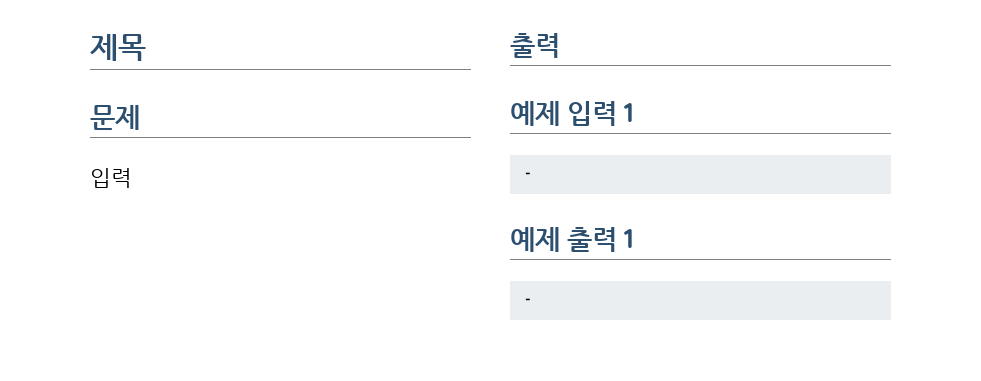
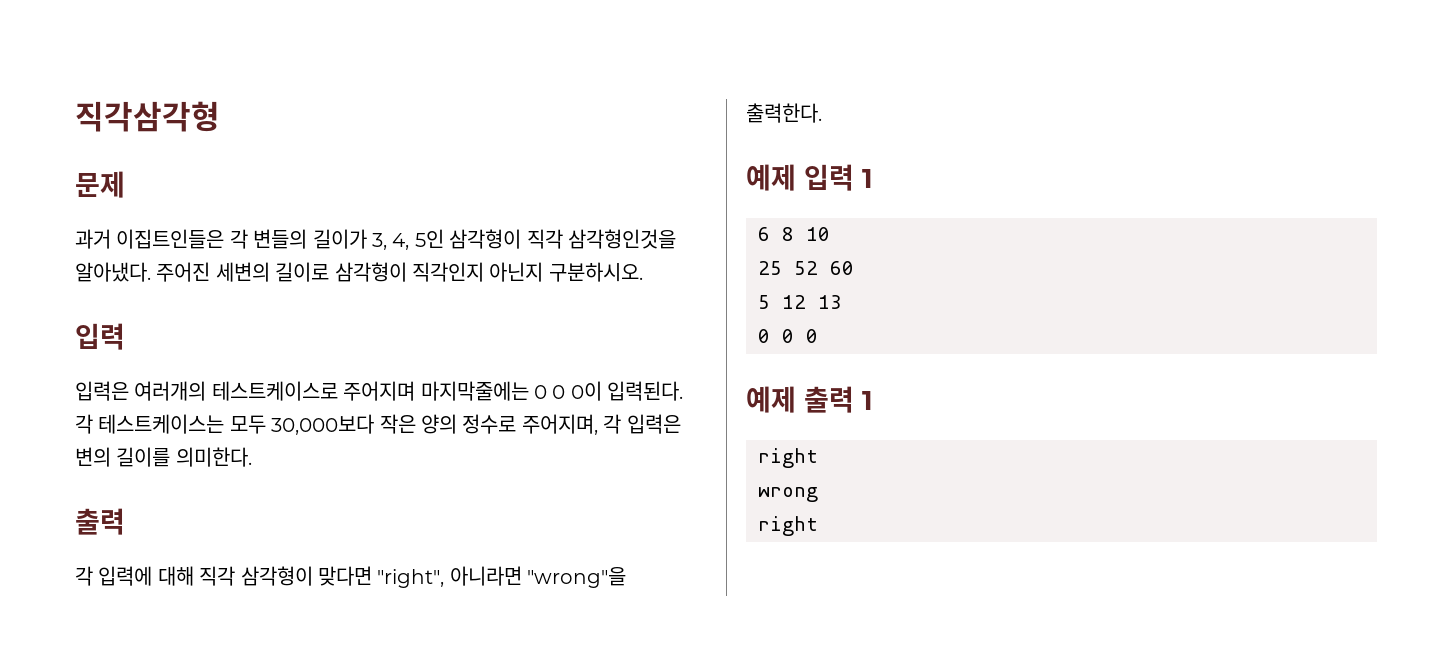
- 제목
+ 직각삼각형
  문제
+ 과거 이집트인들은 각 변들의 길이가 3, 4, 5인 삼각형이 직각 삼각형인것을 알아냈다. 주어진 세변의 길이로 삼각형이 직각인지 아닌지 구분하시오.
  입력
+ 입력은 여러개의 테스트케이스로 주어지며 마지막줄에는 0 0 0이 입력된다. 각 테스트케이스는 모두 30,000보다 작은 양의 정수로 주어지며, 각 입력은 변의 길이를 의미한다.
  출력
+ 각 입력에 대해 직각 삼각형이 맞다면 "right", 아니라면 "wrong"을 출력한다.
  예제 입력 1
- -
+ 6 8 10
+ 25 52 60
+ 5 12 13
+ 0 0 0
  예제 출력 1
- -
+ right
+ wrong
+ right

